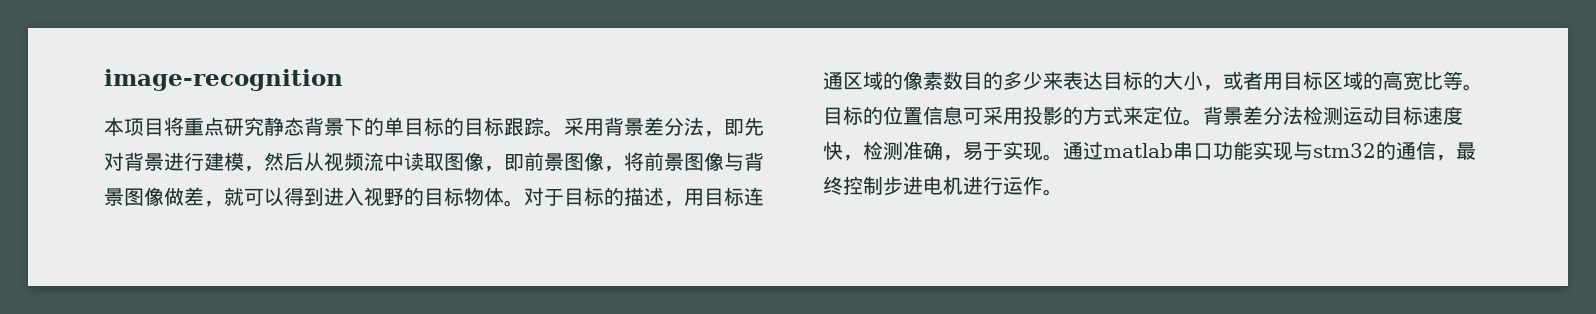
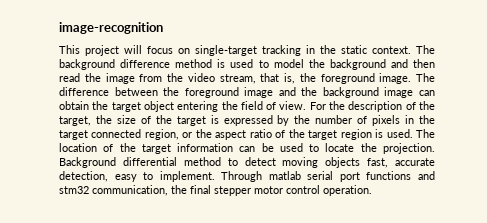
- 本项目将重点研究静态背景下的单目标的目标跟踪。采用背景差分法，即先对背景进行建模，然后从视频流中读取图像，即前景图像，将前景图像与背景图像做差，就可以得到进入视野的目标物体。对于目标的描述，用目标连通区域的像素数目的多少来表达目标的大小，或者用目标区域的高宽比等。目标的位置信息可采用投影的方式来定位。背景差分法检测运动目标速度快，检测准确，易于实现。通过matlab串口功能实现与stm32的通信，最终控制步进电机进行运作。
+ This project will focus on single-target tracking in the static context. The background difference method is used to model the background and then read the image from the video stream, that is, the foreground image. The difference between the foreground image and the background image can obtain the target object entering the field of view. For the description of the target, the size of the target is expressed by the number of pixels in the target connected region, or the aspect ratio of the target region is used. The location of the target information can be used to locate the projection. Background differential method to detect moving objects fast, accurate detection, easy to implement. Through matlab serial port functions and stm32 communication, the final stepper motor control operation.

